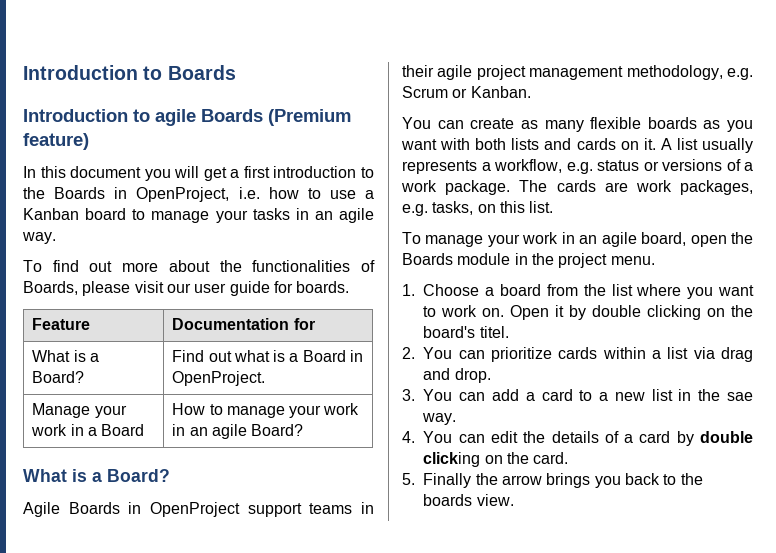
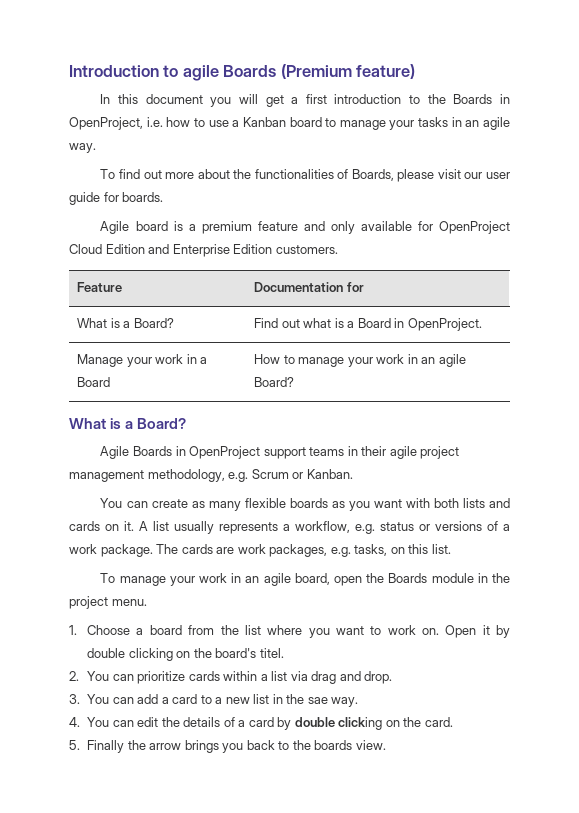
- Introduction to Boards
+ Agile board is a premium feature and only available for OpenProject Cloud Edition and Enterprise Edition customers.

